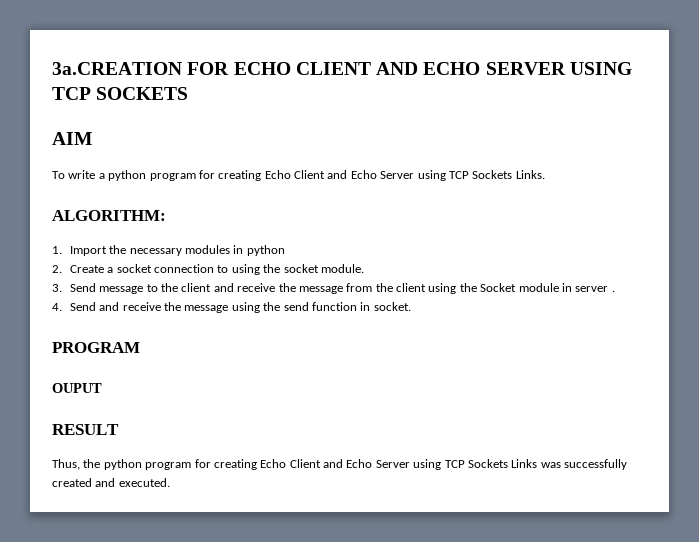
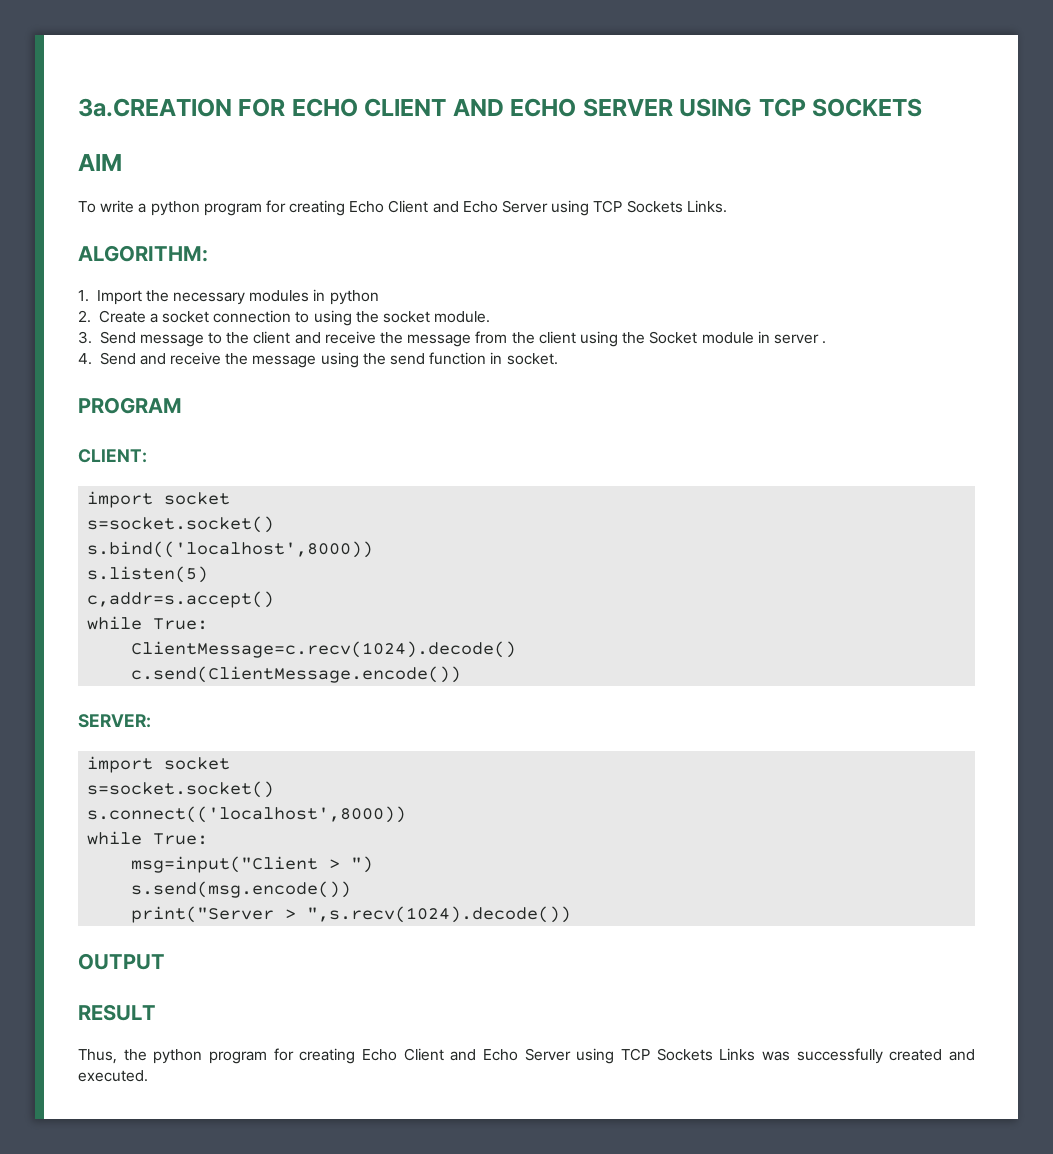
- OUPUT
+ CLIENT:
+ import socket
+ s=socket.socket()
+ s.bind(('localhost',8000))
+ s.listen(5)
+ c,addr=s.accept()
+ while True:
+ ClientMessage=c.recv(1024).decode()
+ c.send(ClientMessage.encode())
+ SERVER:
+ import socket
+ s=socket.socket()
+ s.connect(('localhost',8000))
+ while True:
+ msg=input("Client > ")
+ s.send(msg.encode())
+ print("Server > ",s.recv(1024).decode())
+ OUTPUT

